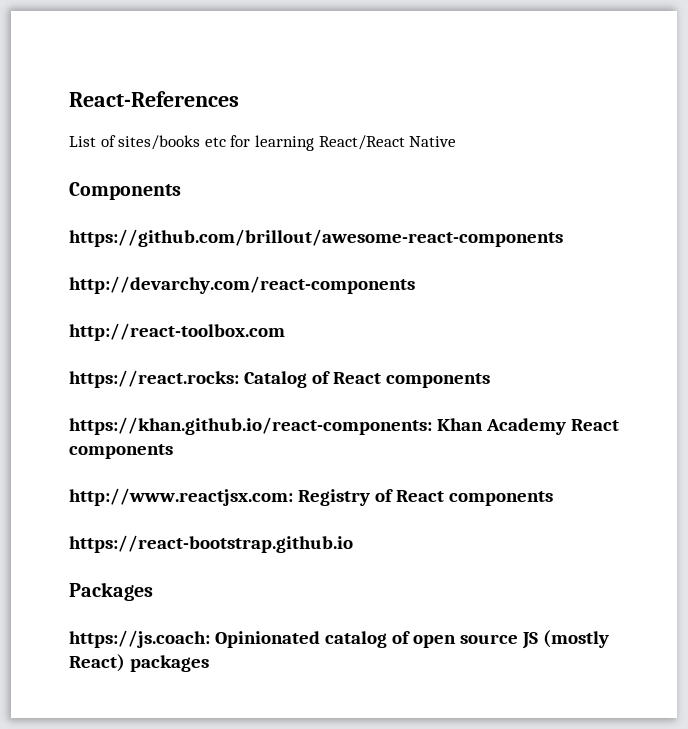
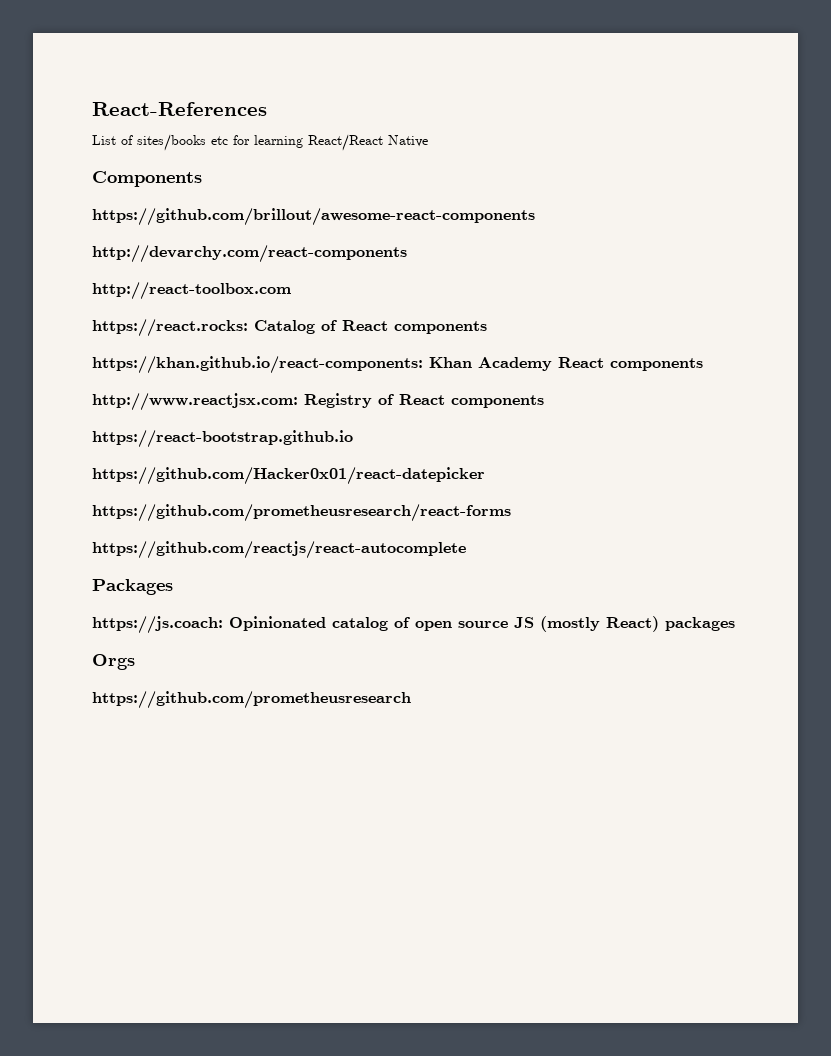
+ https://github.com/Hacker0x01/react-datepicker
+ https://github.com/prometheusresearch/react-forms
+ https://github.com/reactjs/react-autocomplete
+ Orgs
+ https://github.com/prometheusresearch

